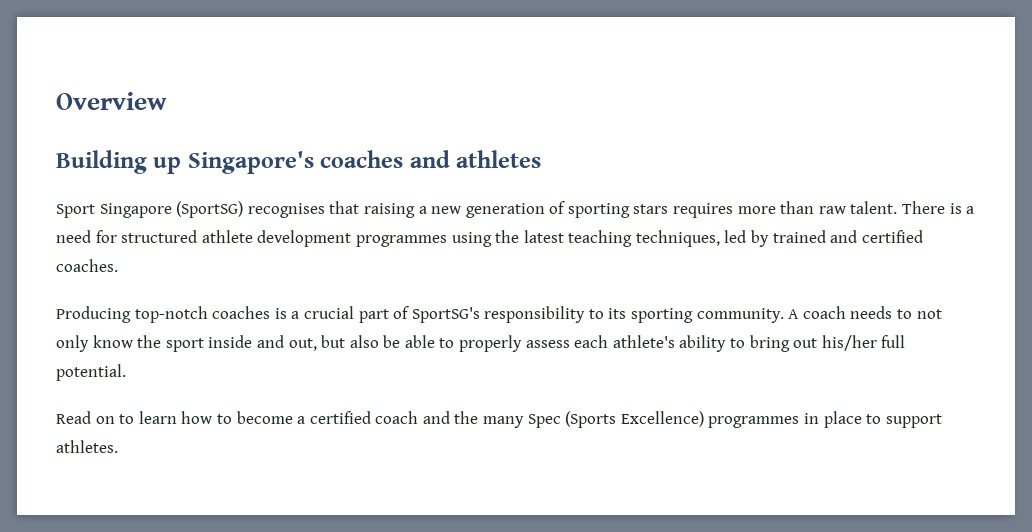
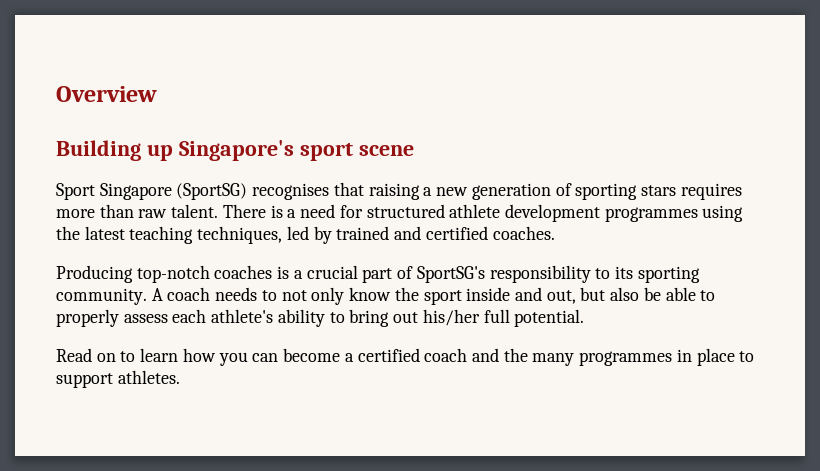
- Building up Singapore's coaches and athletes
+ Building up Singapore's sport scene
- Read on to learn how to become a certified coach and the many Spec (Sports Excellence) programmes in place to support athletes.
+ Read on to learn how you can become a certified coach and the many programmes in place to support athletes.

